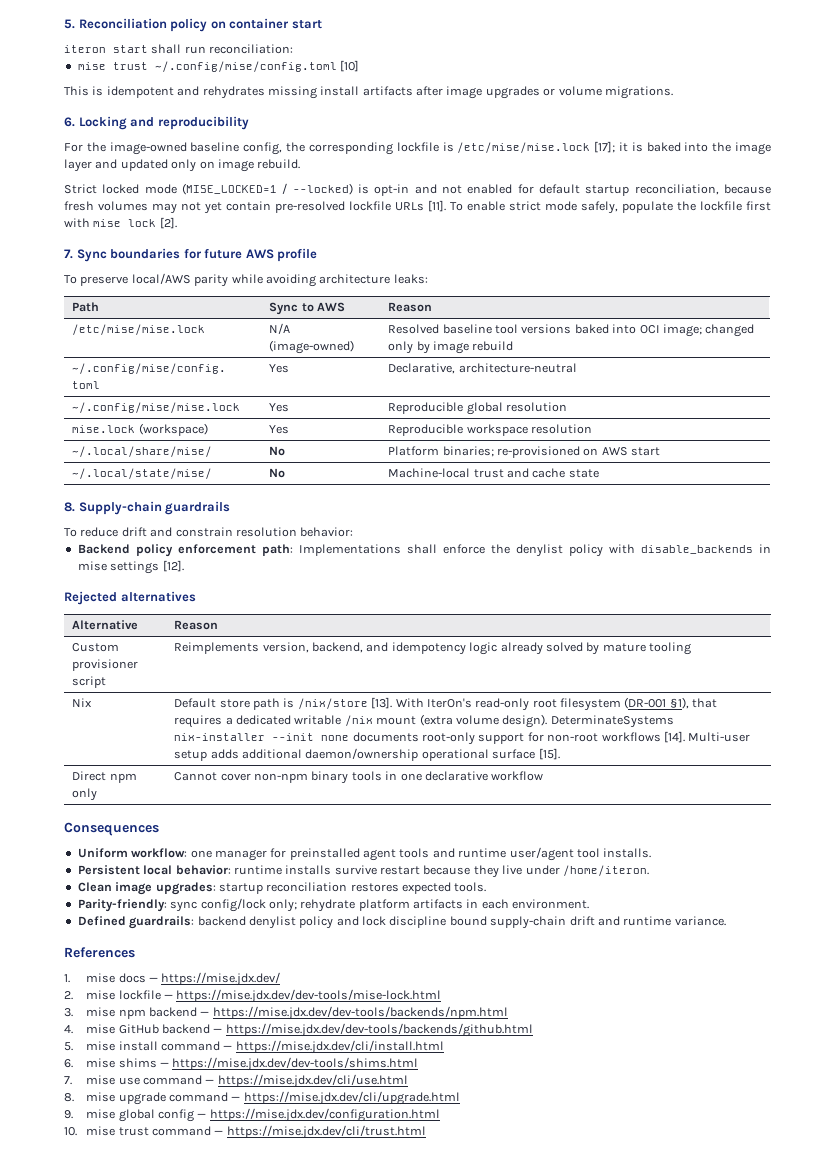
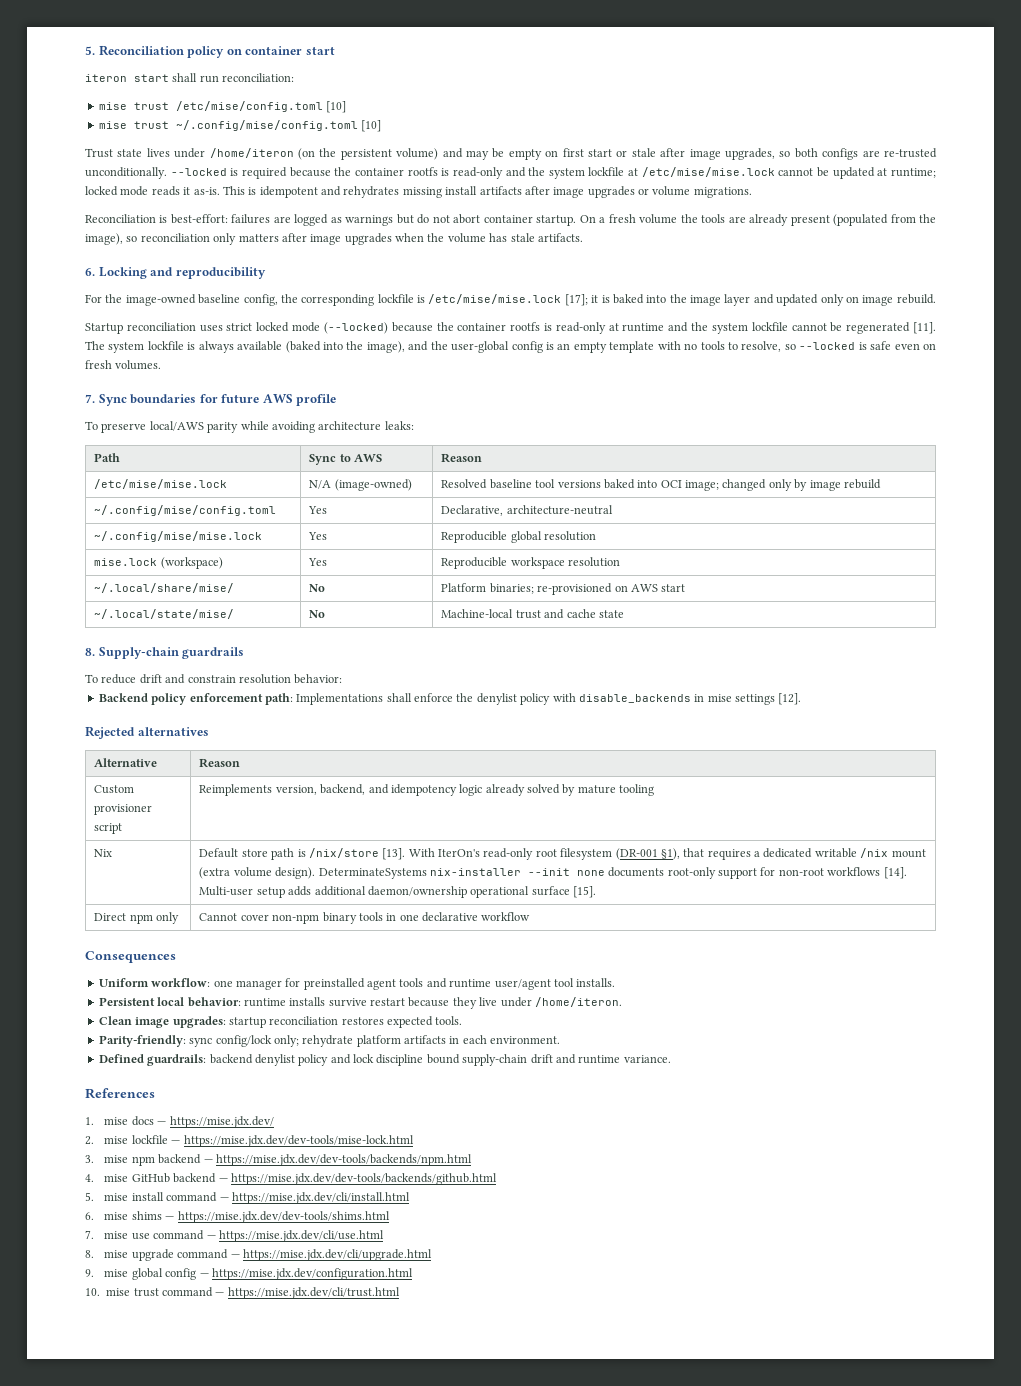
+ mise trust /etc/mise/config.toml [10]
+ Trust state lives under /home/iteron (on the persistent volume) and may be empty on first start or stale after image upgrades, so both configs are re-trusted unconditionally. --locked is required because the container rootfs is read-only and the system lockfile at /etc/mise/mise.lock cannot be updated at runtime; locked mode reads it as-is.
+ Reconciliation is best-effort: failures are logged as warnings but do not abort container startup. On a fresh volume the tools are already present (populated from the image), so reconciliation only matters after image upgrades when the volume has stale artifacts.
- Strict locked mode (MISE_LOCKED=1 / --locked) is opt-in and not enabled for default startup reconciliation, because fresh volumes may not yet contain pre-resolved lockfile URLs [11]. To enable strict mode safely, populate the lockfile first with mise lock [2].
+ Startup reconciliation uses strict locked mode (--locked) because the container rootfs is read-only at runtime and the system lockfile cannot be regenerated [11]. The system lockfile is always available (baked into the image), and the user-global config is an empty template with no tools to resolve, so --locked is safe even on fresh volumes.

